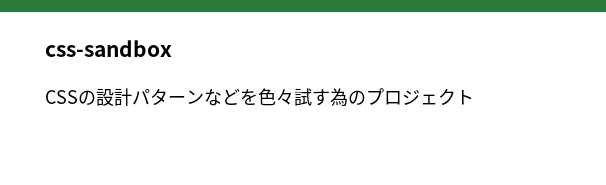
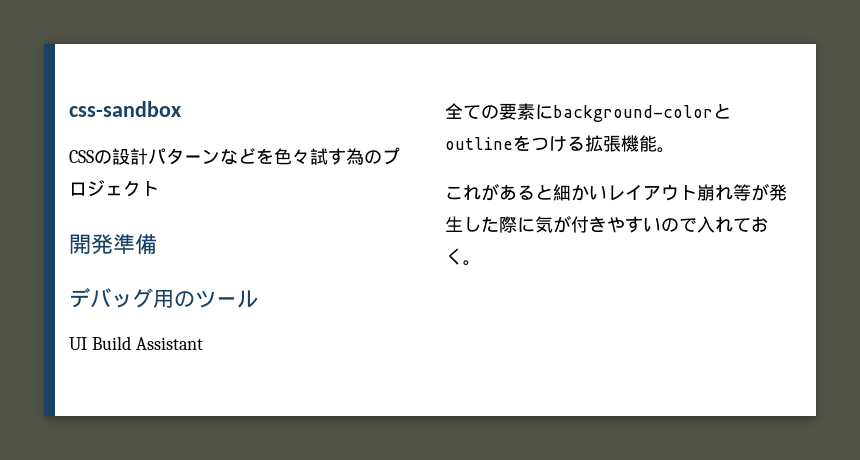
+ 開発準備
+ デバッグ用のツール
+ UI Build Assistant
+ 全ての要素にbackground-colorとoutlineをつける拡張機能。
+ これがあると細かいレイアウト崩れ等が発生した際に気が付きやすいので入れておく。

